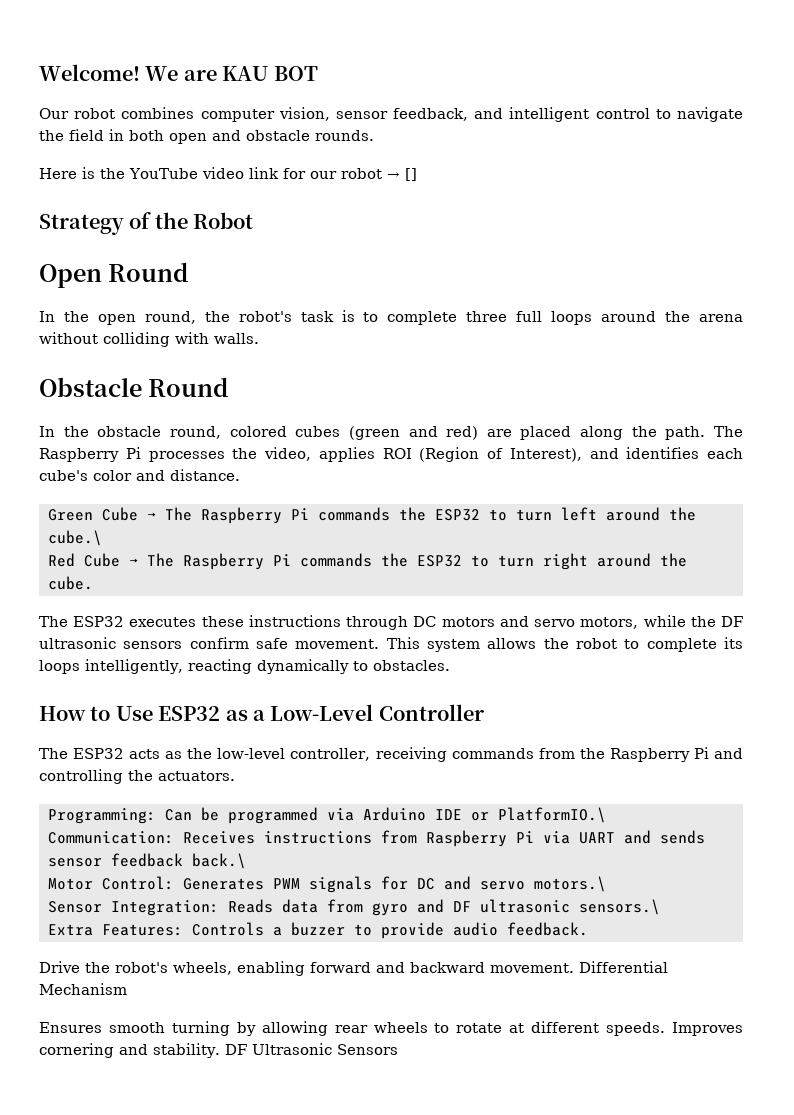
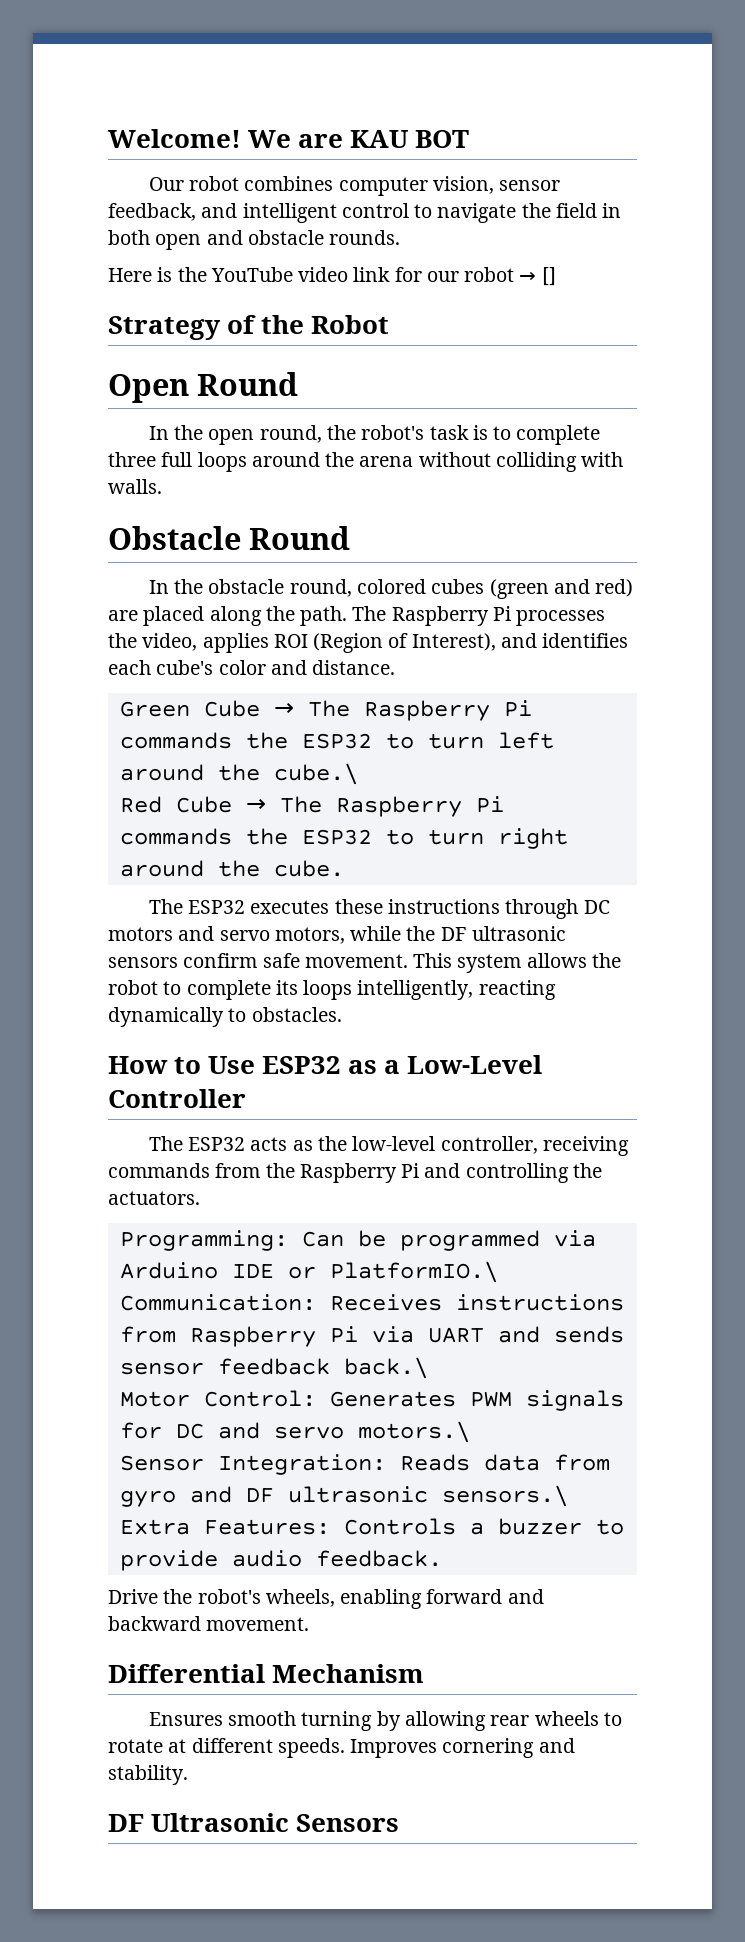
- Drive the robot's wheels, enabling forward and backward movement. Differential Mechanism
+ Drive the robot's wheels, enabling forward and backward movement.
+ Differential Mechanism
- Improves cornering and stability. DF Ultrasonic Sensors
+ Improves cornering and stability.
+ DF Ultrasonic Sensors

